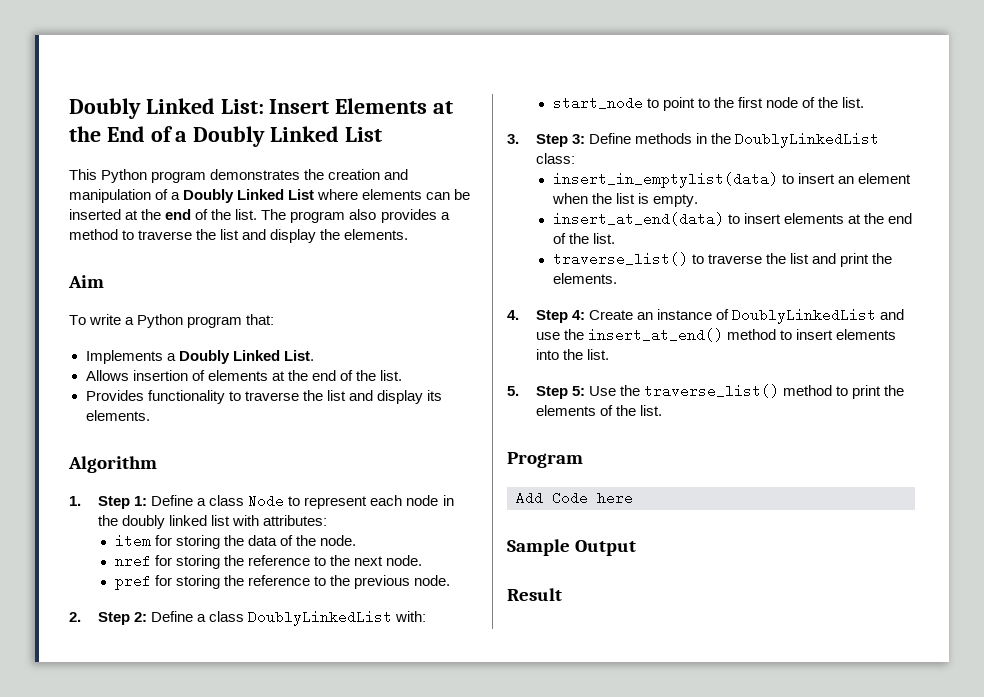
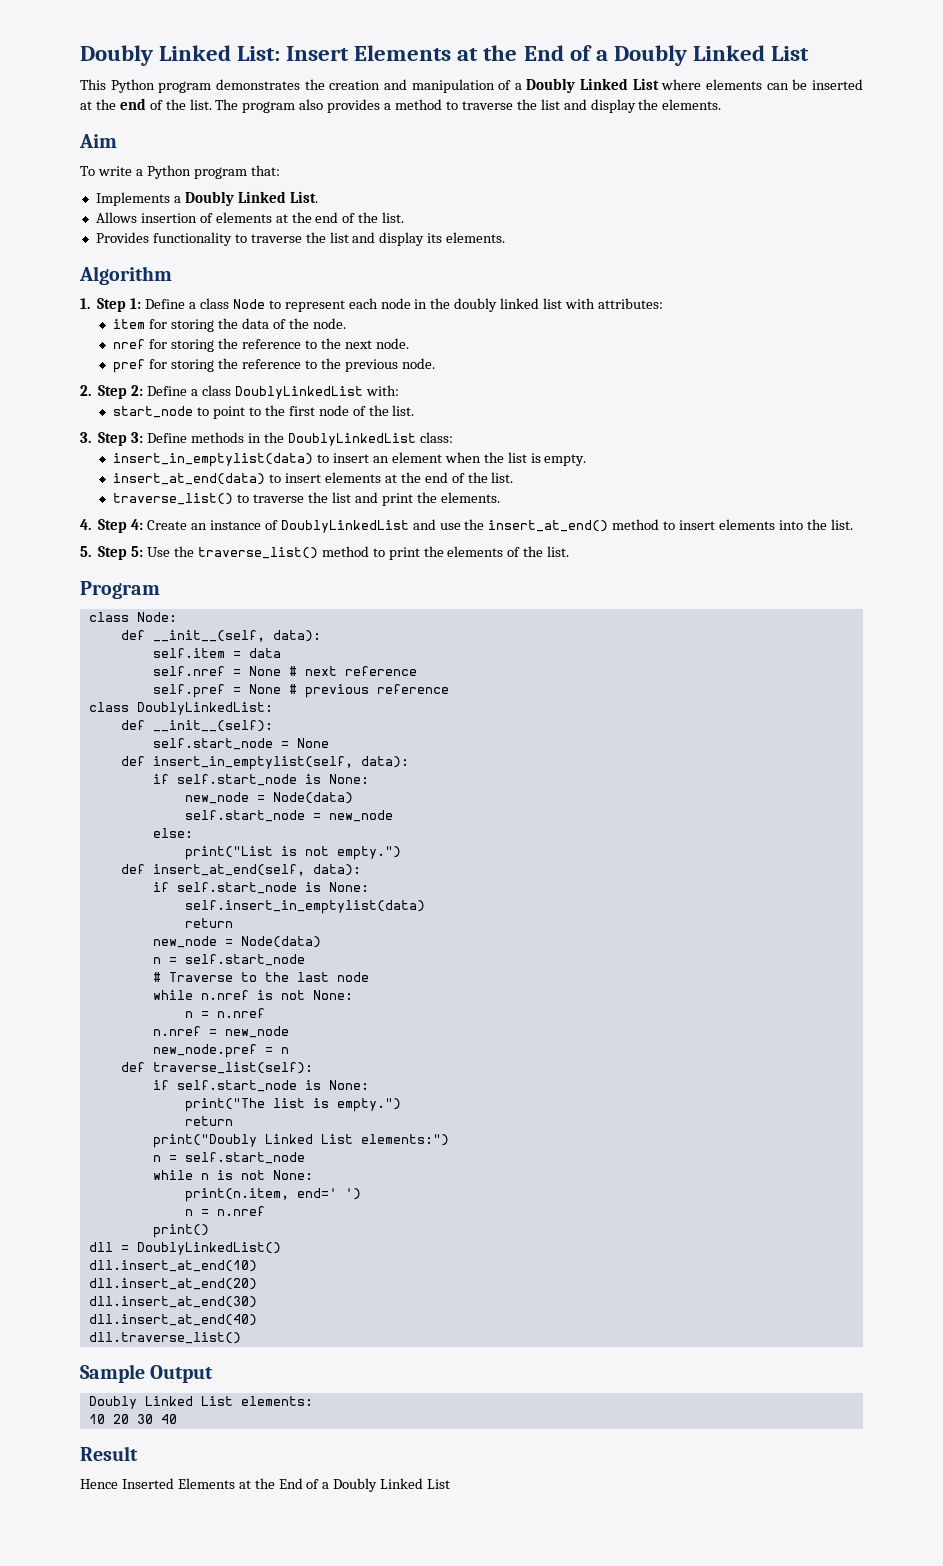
- Add Code here
+ class Node:
+ def __init__(self, data):
+ self.item = data
+ self.nref = None # next reference
+ self.pref = None # previous reference
+ class DoublyLinkedList:
+ def __init__(self):
+ self.start_node = None
+ def insert_in_emptylist(self, data):
+ if self.start_node is None:
+ new_node = Node(data)
+ self.start_node = new_node
+ else:
+ print("List is not empty.")
+ def insert_at_end(self, data):
+ if self.start_node is None:
+ self.insert_in_emptylist(data)
+ return
+ new_node = Node(data)
+ n = self.start_node
+ # Traverse to the last node
+ while n.nref is not None:
+ n = n.nref
+ n.nref = new_node
+ new_node.pref = n
+ def traverse_list(self):
+ if self.start_node is None:
+ print("The list is empty.")
+ return
+ print("Doubly Linked List elements:")
+ n = self.start_node
+ while n is not None:
+ print(n.item, end=' ')
+ n = n.nref
+ print()
+ dll = DoublyLinkedList()
+ dll.insert_at_end(10)
+ dll.insert_at_end(20)
+ dll.insert_at_end(30)
+ dll.insert_at_end(40)
+ dll.traverse_list()
  Sample Output
+ Doubly Linked List elements:
+ 10 20 30 40
  Result
+ Hence Inserted Elements at the End of a Doubly Linked List

